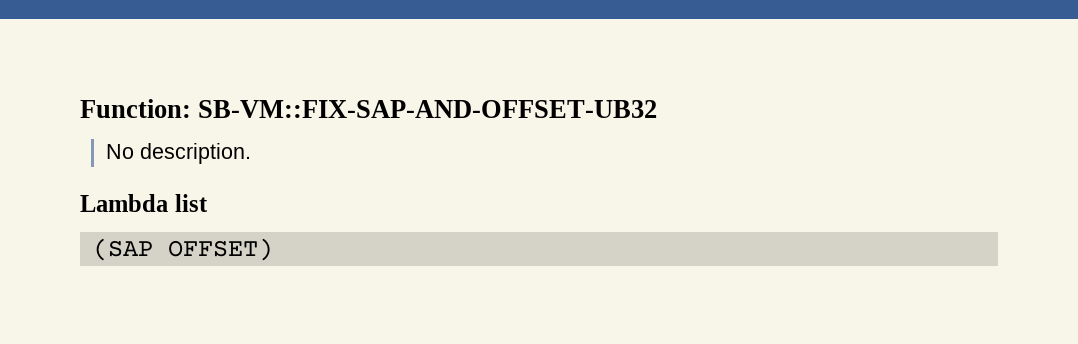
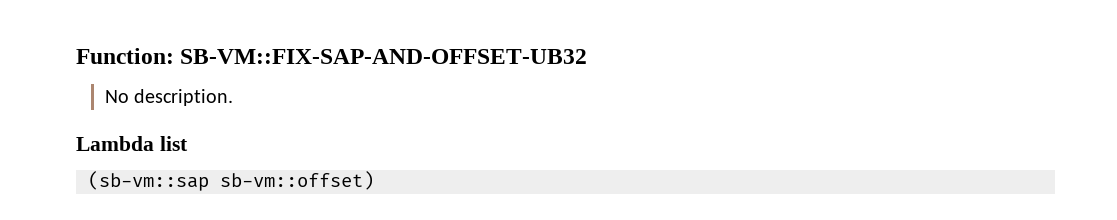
- (SAP OFFSET)
+ (sb-vm::sap sb-vm::offset)

